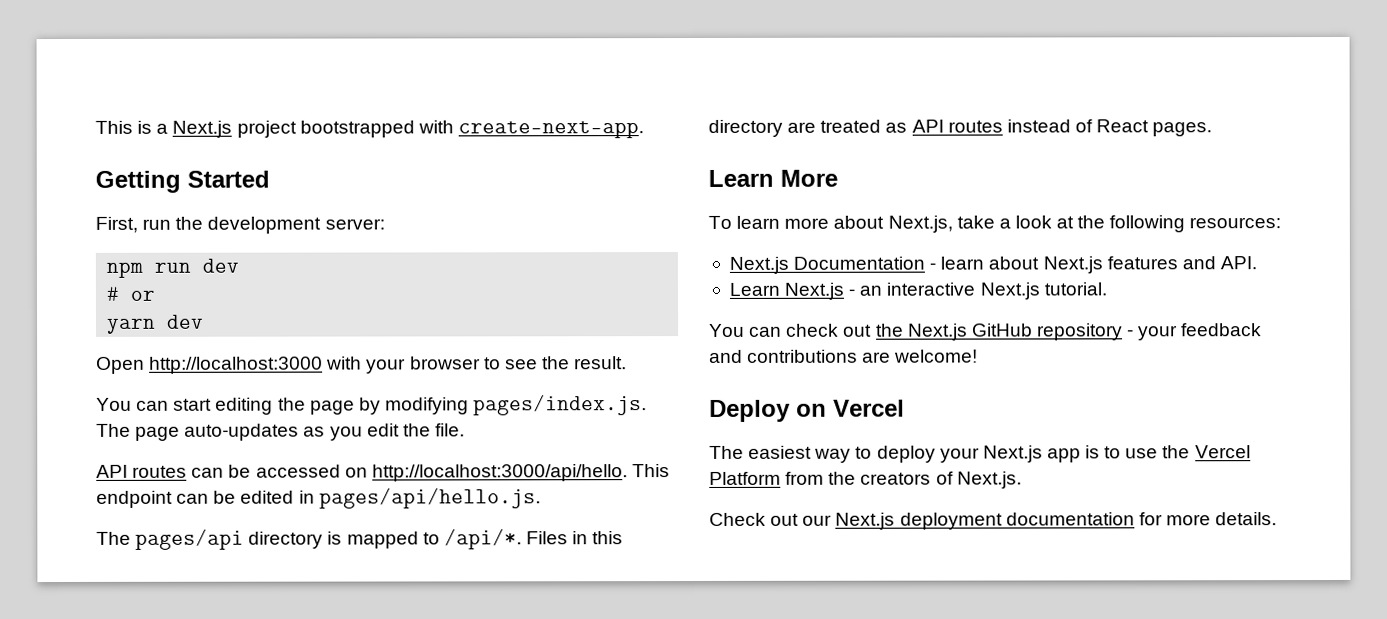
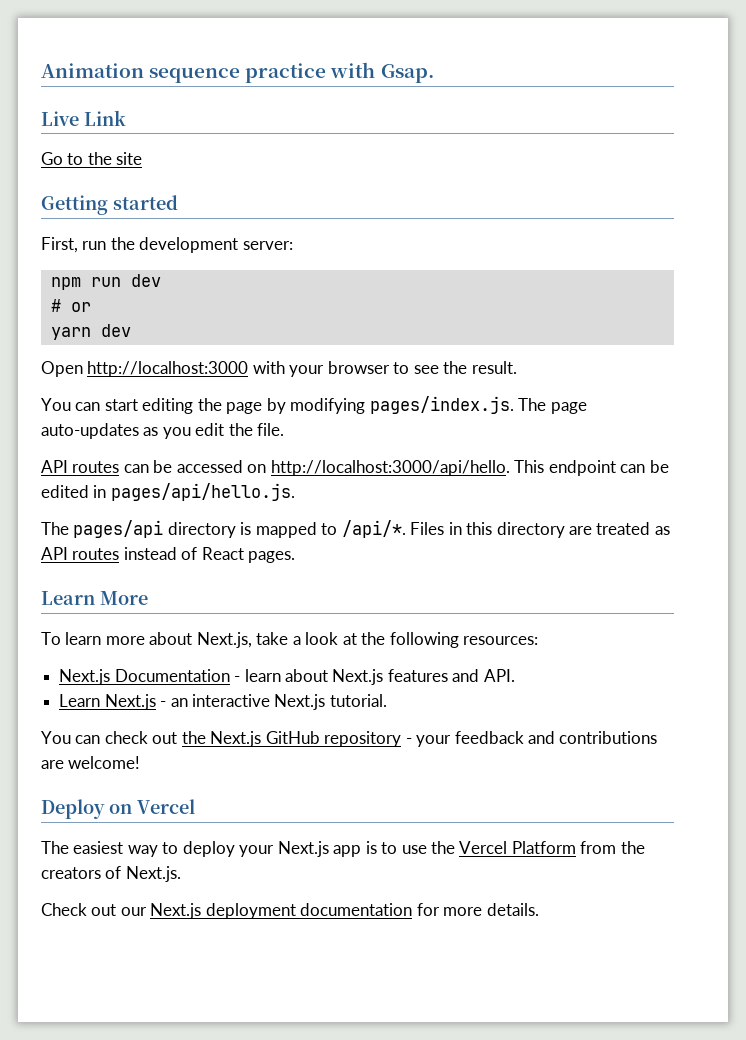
- This is a Next.js project bootstrapped with create-next-app.
+ Animation sequence practice with Gsap.
+ Live Link
+ Go to the site
- Getting Started
+ Getting started

